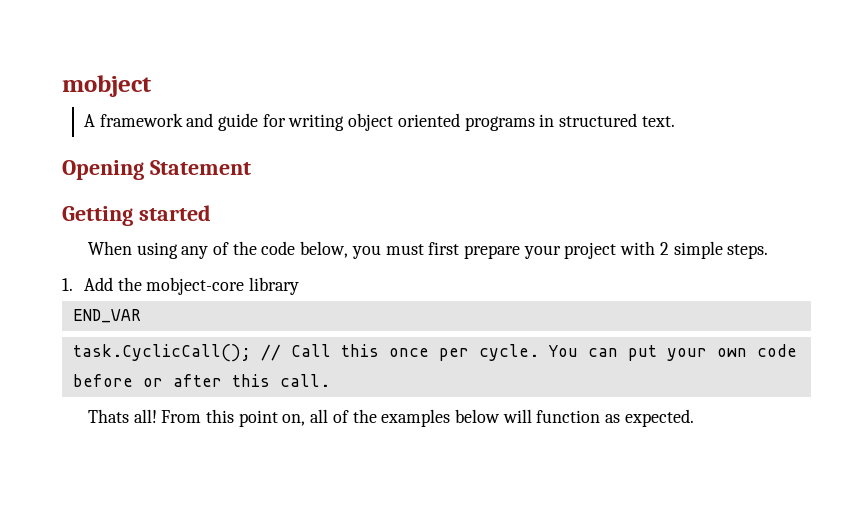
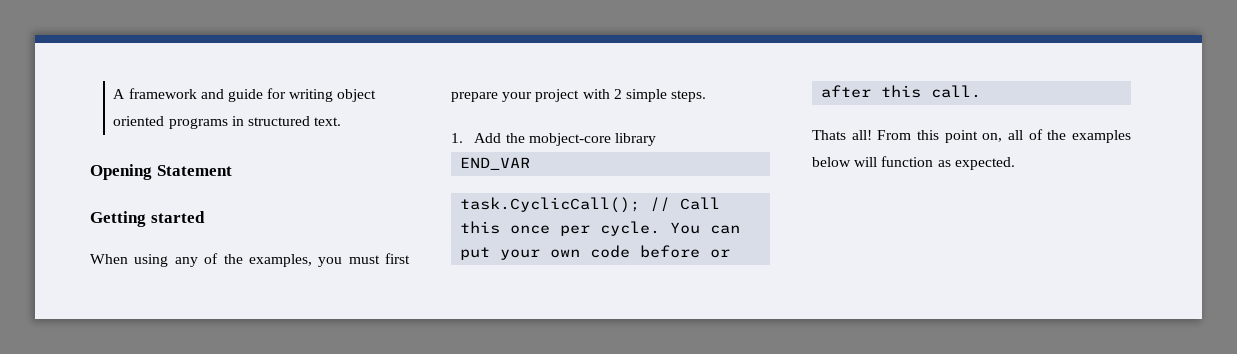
- mobject
- When using any of the code below, you must first prepare your project with 2 simple steps.
+ When using any of the examples, you must first prepare your project with 2 simple steps.

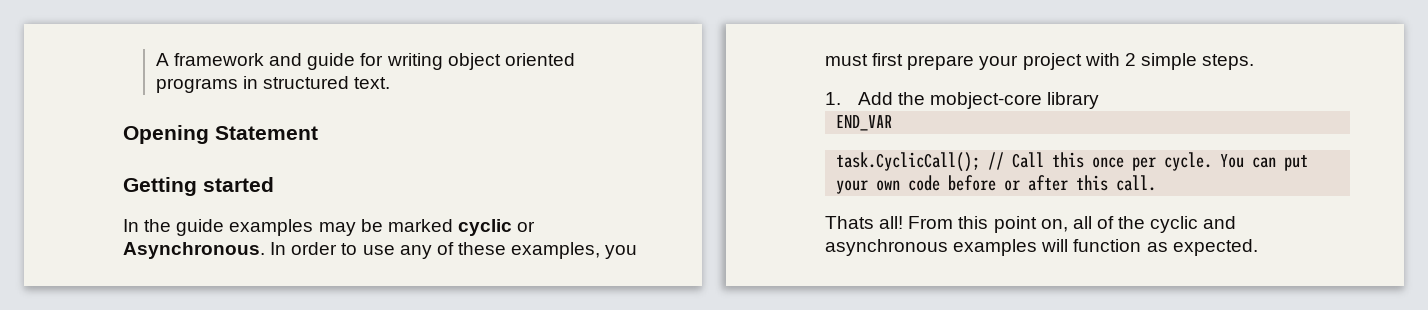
- When using any of the examples, you must first prepare your project with 2 simple steps.
+ In the guide examples may be marked cyclic or Asynchronous. In order to use any of these examples, you must first prepare your project with 2 simple steps.
- From this point on, all of the examples below will function as expected.
+ From this point on, all of the cyclic and asynchronous examples will function as expected.

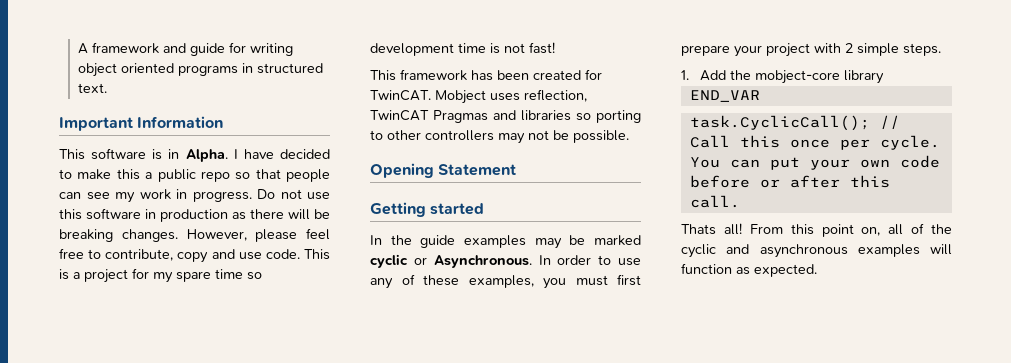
+ Important Information
+ This software is in Alpha. I have decided to make this a public repo so that people can see my work in progress. Do not use this software in production as there will be breaking changes. However, please feel free to contribute, copy and use code. This is a project for my spare time so development time is not fast!
+ This framework has been created for TwinCAT. Mobject uses reflection, TwinCAT Pragmas and libraries so porting to other controllers may not be possible.

